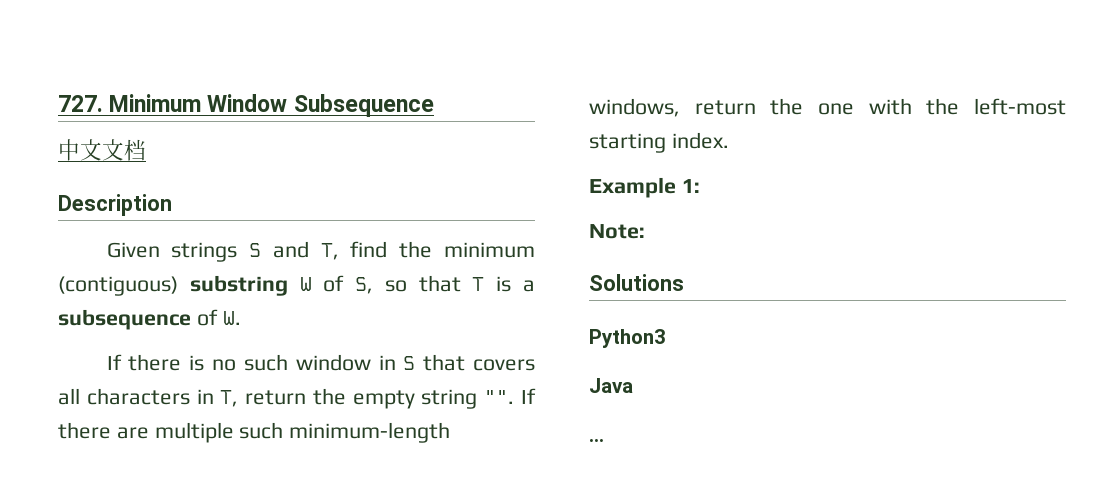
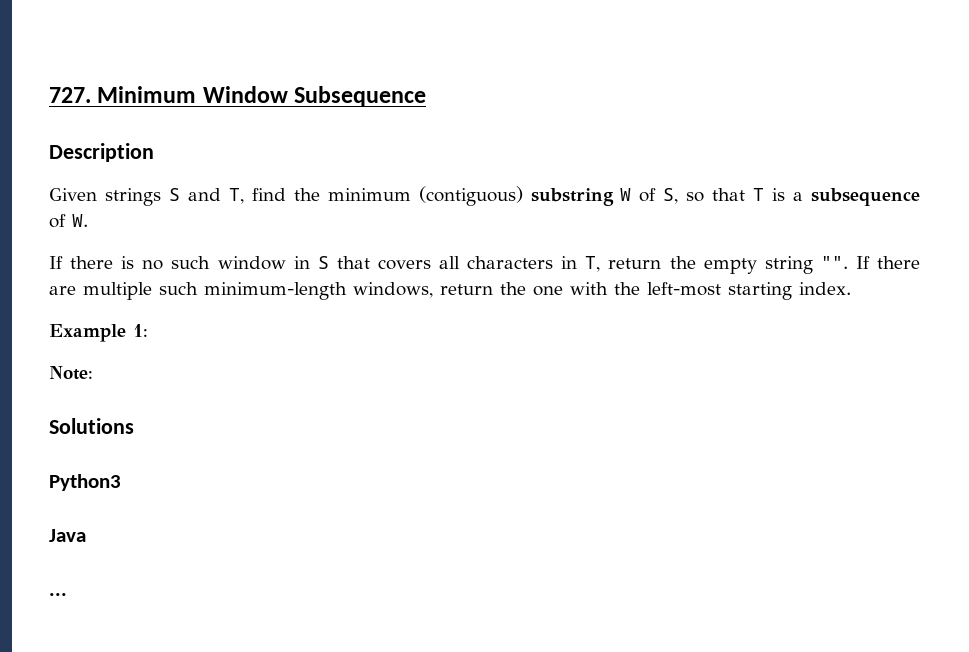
- 中文文档

